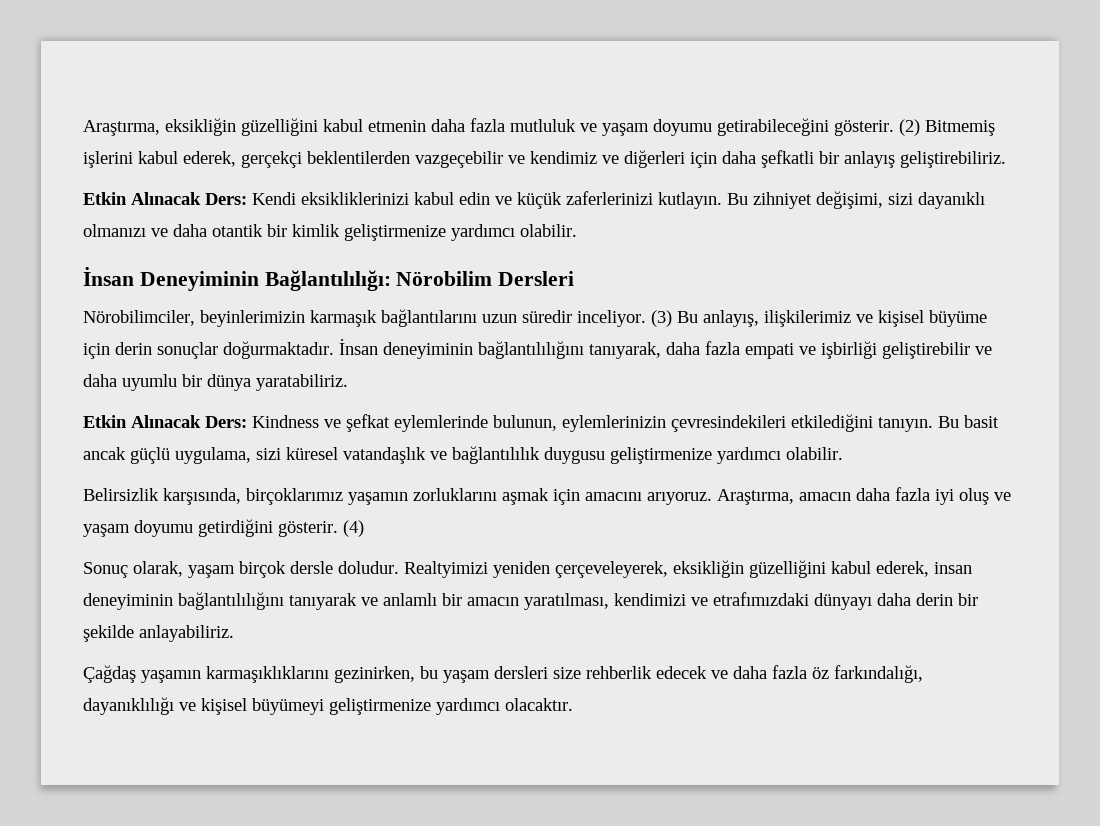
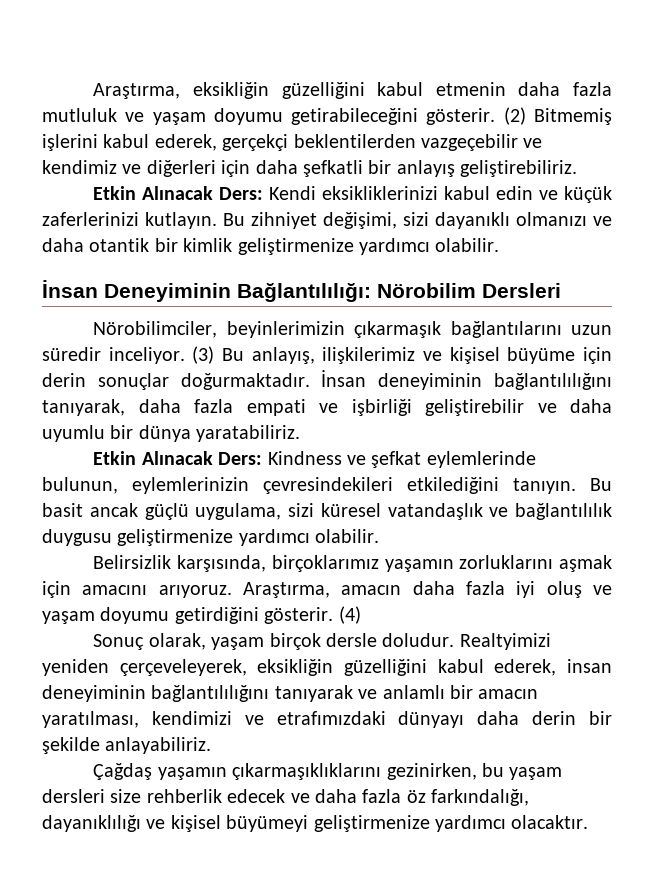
- Nörobilimciler, beyinlerimizin karmaşık bağlantılarını uzun süredir inceliyor.
+ Nörobilimciler, beyinlerimizin çıkarmaşık bağlantılarını uzun süredir inceliyor.
- Çağdaş yaşamın karmaşıklıklarını gezinirken, bu yaşam dersleri size rehberlik edecek ve daha fazla öz farkındalığı, dayanıklılığı ve kişisel büyümeyi geliştirmenize yardımcı olacaktır.
+ Çağdaş yaşamın çıkarmaşıklıklarını gezinirken, bu yaşam dersleri size rehberlik edecek ve daha fazla öz farkındalığı, dayanıklılığı ve kişisel büyümeyi geliştirmenize yardımcı olacaktır.

